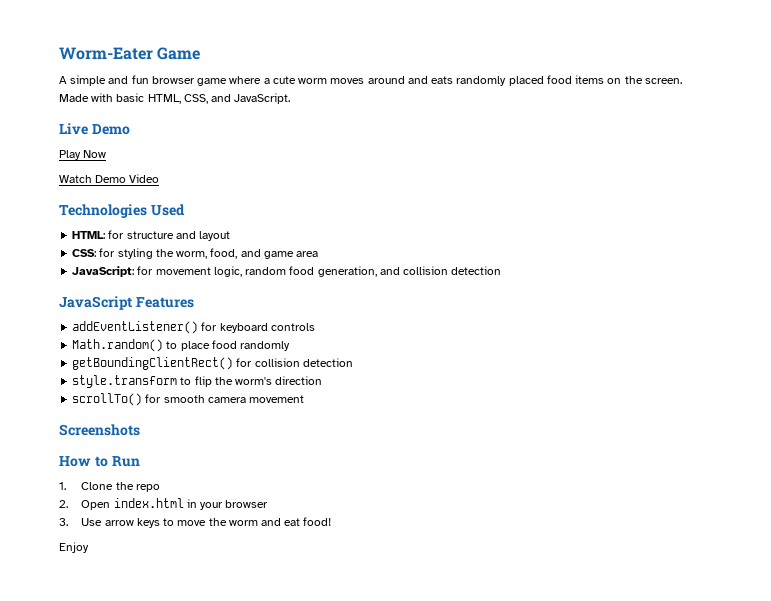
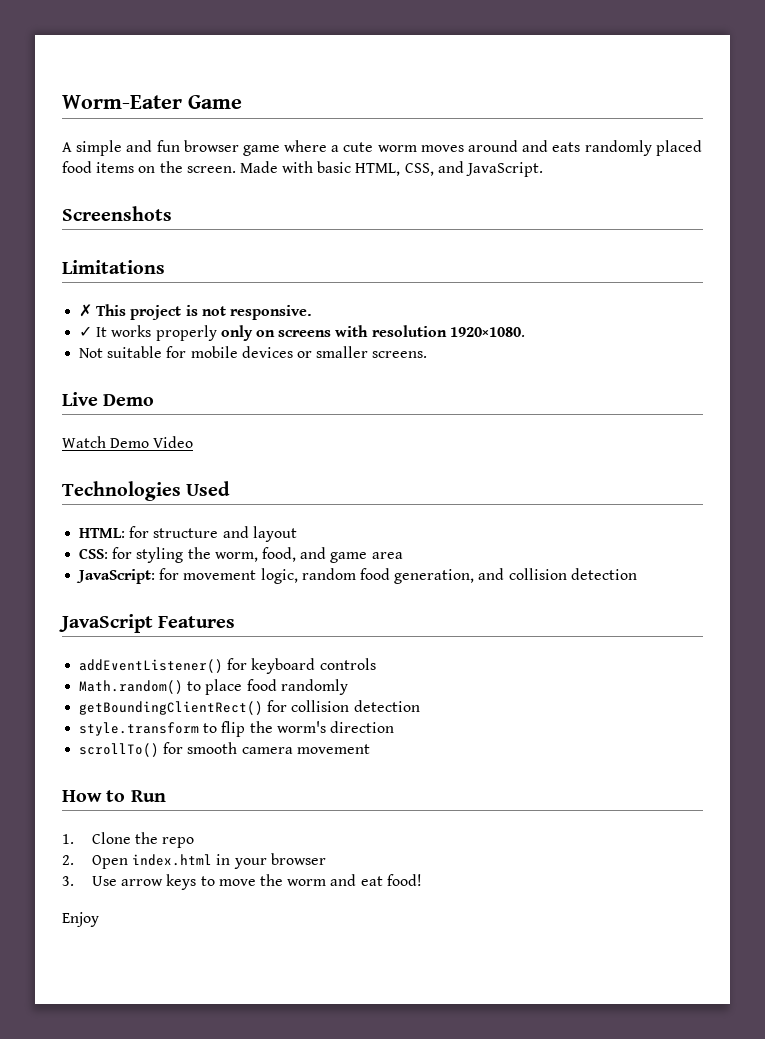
+ Screenshots
+ Limitations
+ ✗ This project is not responsive.
+ ✓ It works properly only on screens with resolution 1920×1080.
+ Not suitable for mobile devices or smaller screens.
- Play Now
- Screenshots

